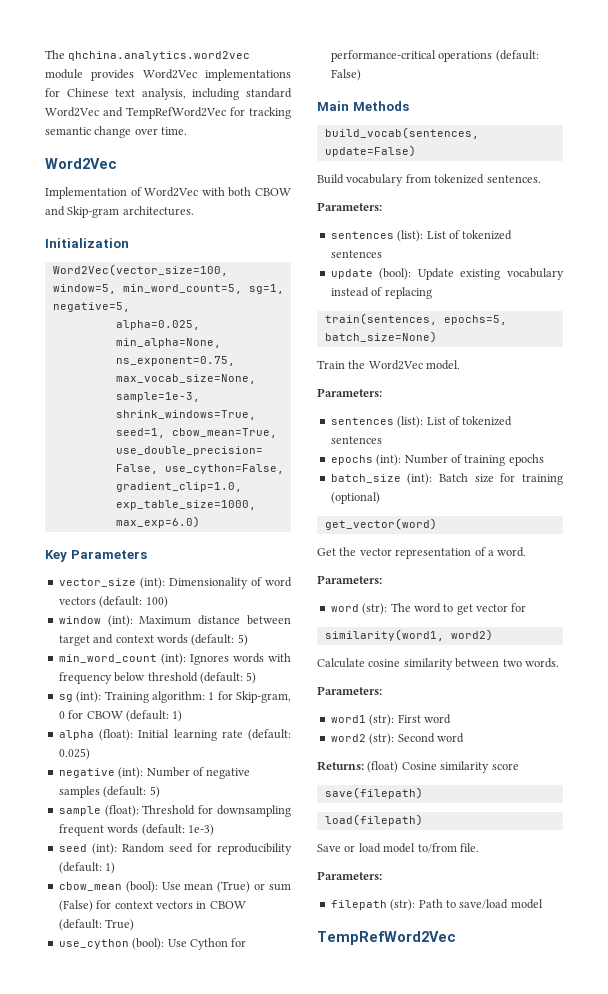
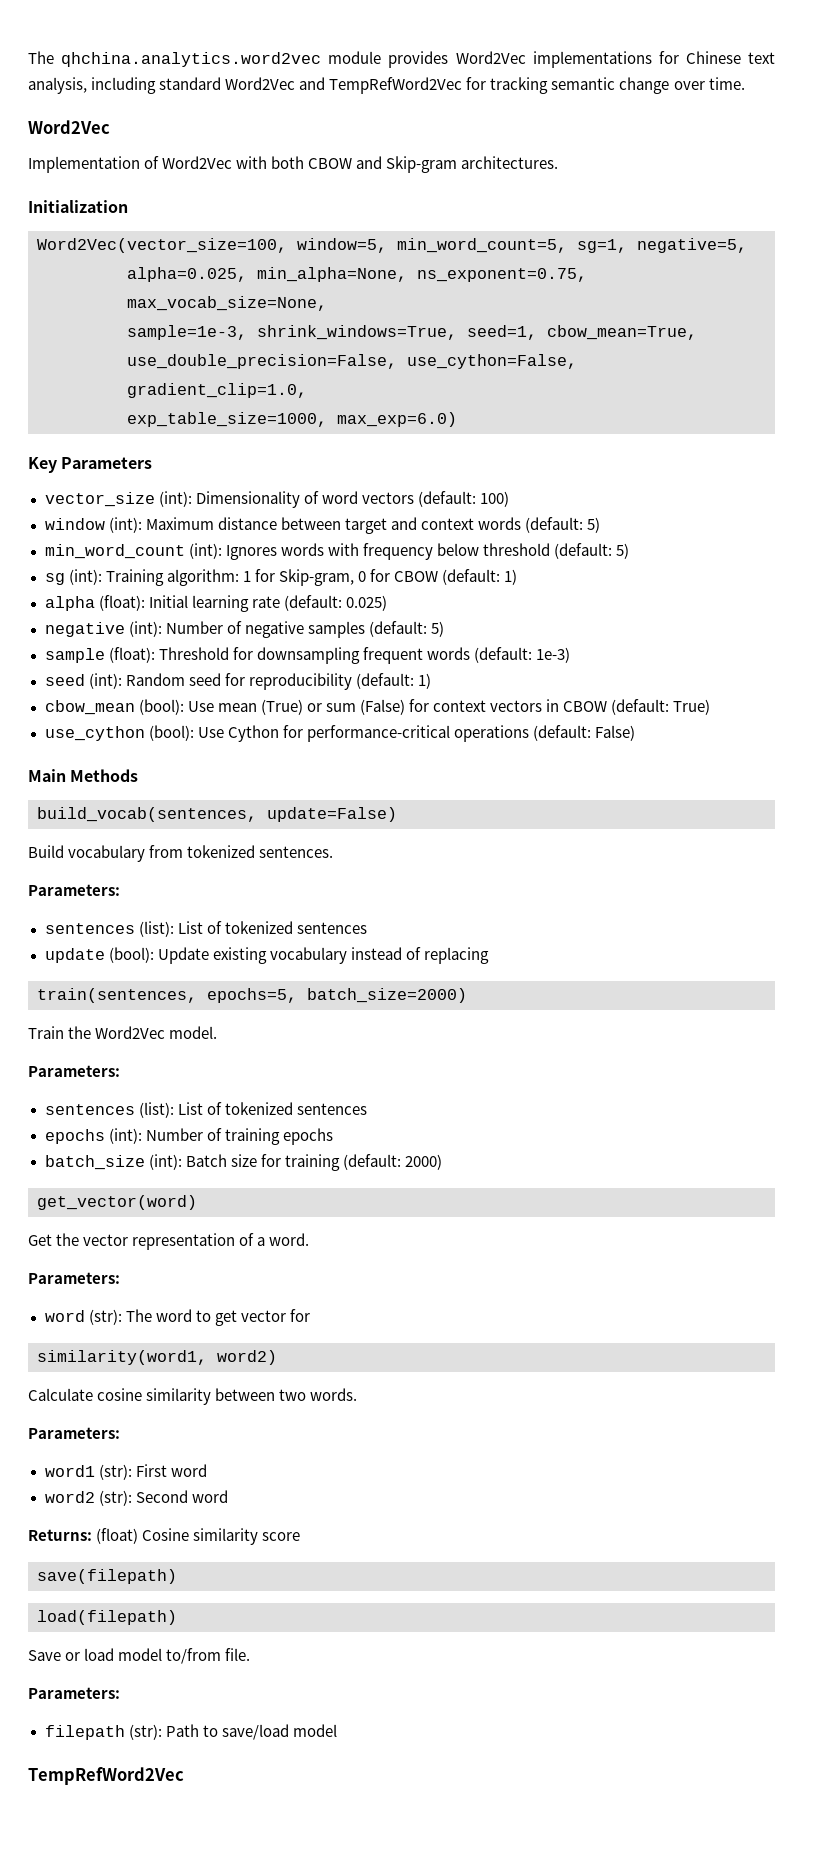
- train(sentences, epochs=5, batch_size=None)
+ train(sentences, epochs=5, batch_size=2000)
- batch_size (int): Batch size for training (optional)
+ batch_size (int): Batch size for training (default: 2000)

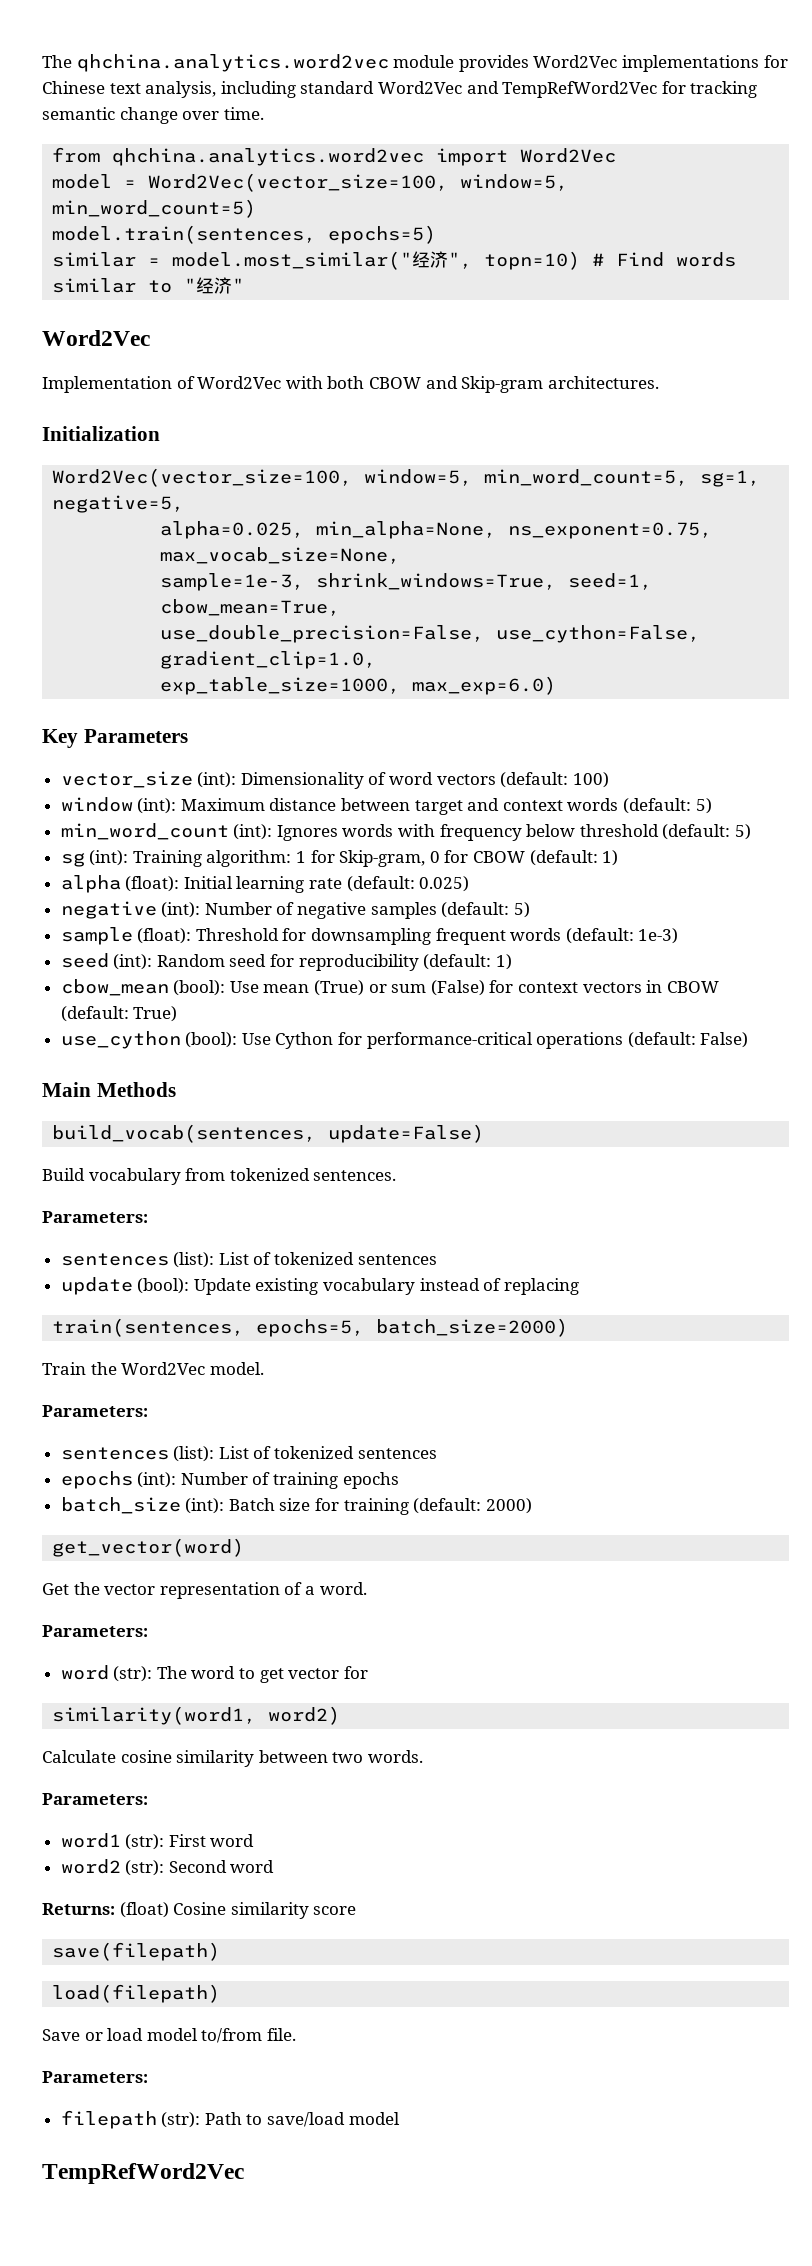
+ from qhchina.analytics.word2vec import Word2Vec
+ model = Word2Vec(vector_size=100, window=5, min_word_count=5)
+ model.train(sentences, epochs=5)
+ similar = model.most_similar("经济", topn=10) # Find words similar to "经济"

